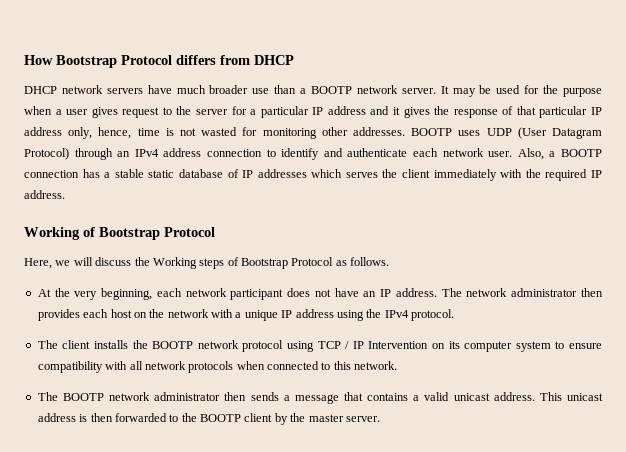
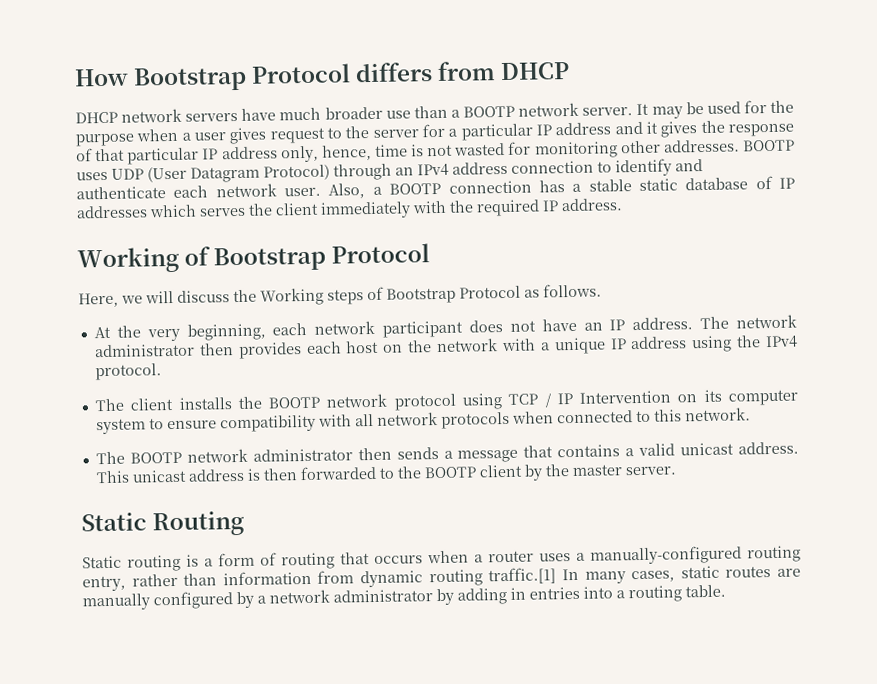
+ Static Routing
+ Static routing is a form of routing that occurs when a router uses a manually-configured routing entry, rather than information from dynamic routing traffic.[1] In many cases, static routes are manually configured by a network administrator by adding in entries into a routing table.

